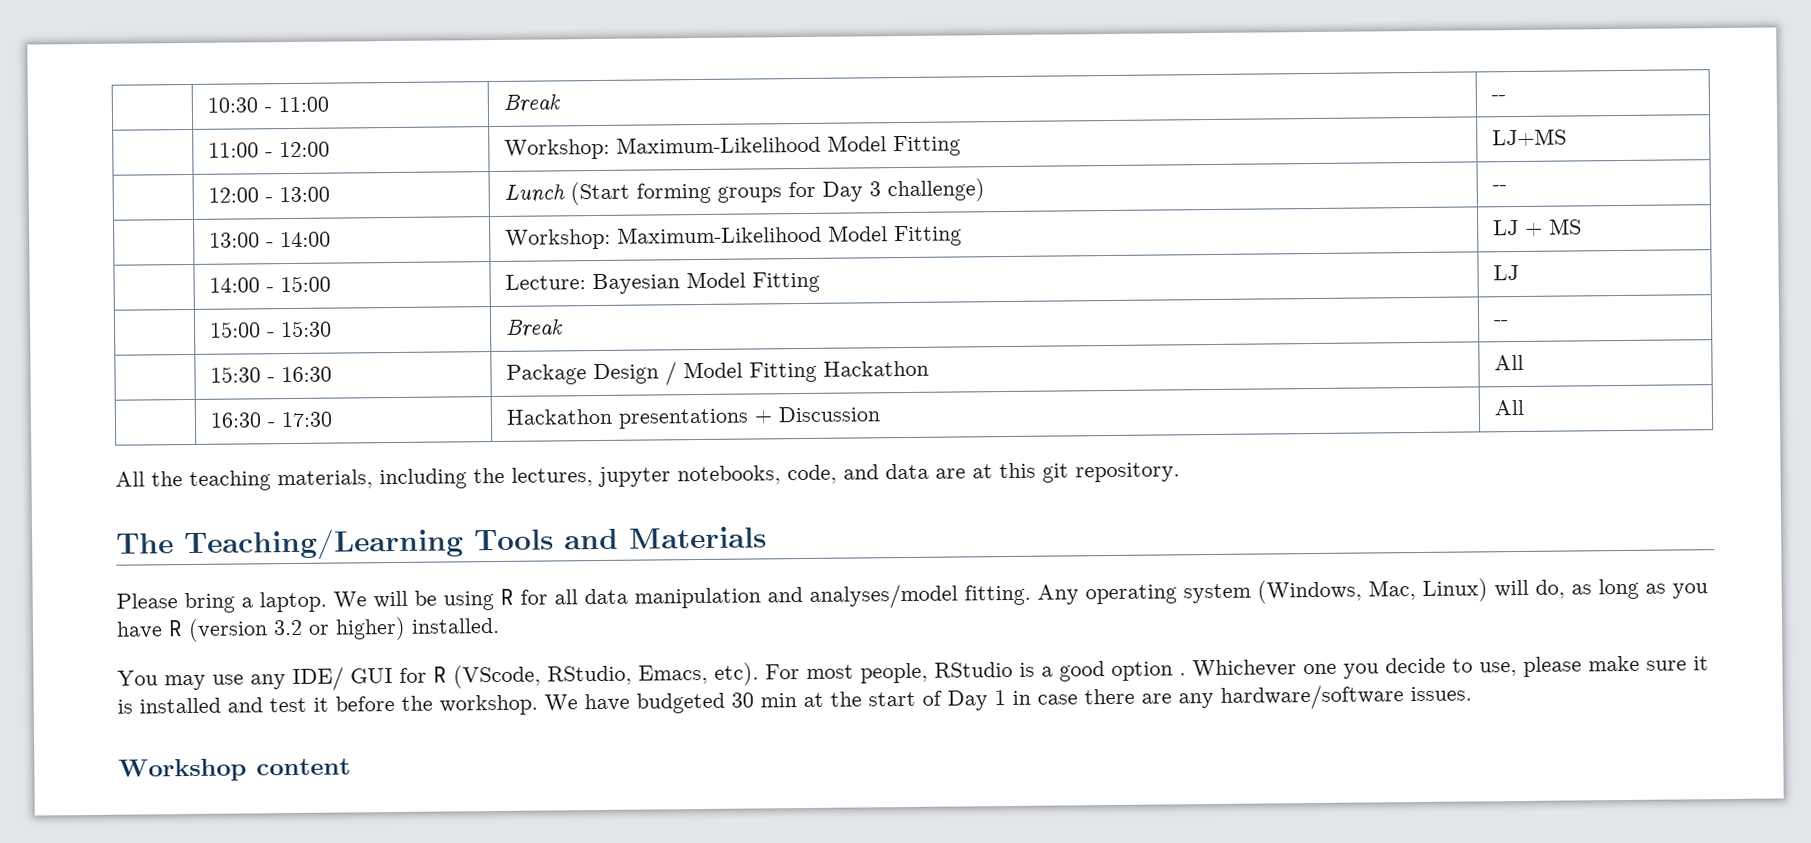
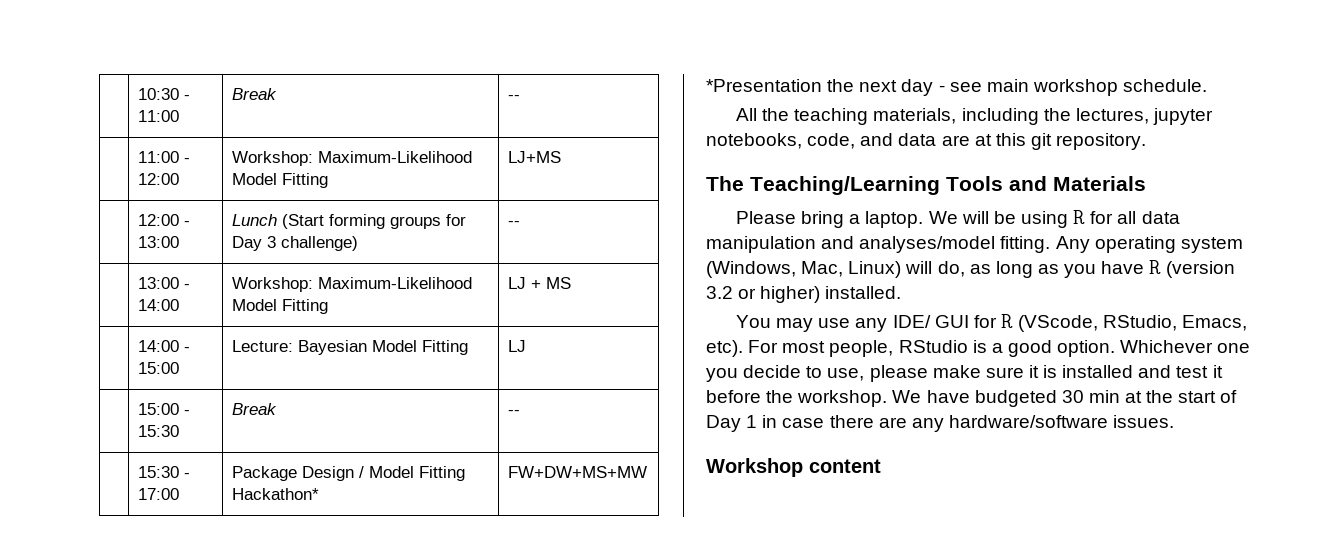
- | 15:30 - 16:30 | Package Design / Model Fitting Hackathon | All
- | 16:30 - 17:30 | Hackathon presentations + Discussion | All
+ | 15:30 - 17:00 | Package Design / Model Fitting Hackathon* | FW+DW+MS+MW
+ *Presentation the next day - see main workshop schedule.
- For most people, RStudio is a good option .
+ For most people, RStudio is a good option.

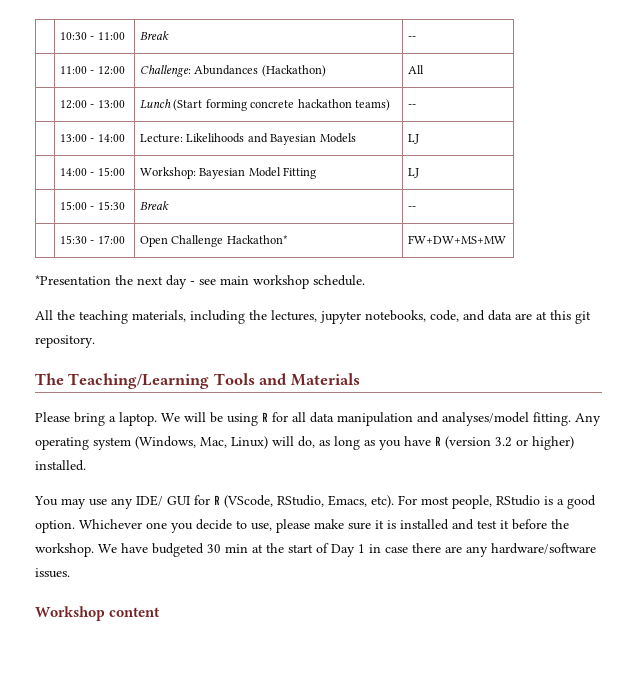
- | 11:00 - 12:00 | Workshop: Maximum-Likelihood Model Fitting | LJ+MS
+ | 11:00 - 12:00 | Challenge: Abundances (Hackathon) | All
- | 12:00 - 13:00 | Lunch (Start forming groups for Day 3 challenge) | --
+ | 12:00 - 13:00 | Lunch (Start forming concrete hackathon teams) | --
- | 13:00 - 14:00 | Workshop: Maximum-Likelihood Model Fitting | LJ + MS
+ | 13:00 - 14:00 | Lecture: Likelihoods and Bayesian Models | LJ
- | 14:00 - 15:00 | Lecture: Bayesian Model Fitting | LJ
+ | 14:00 - 15:00 | Workshop: Bayesian Model Fitting | LJ
- | 15:30 - 17:00 | Package Design / Model Fitting Hackathon* | FW+DW+MS+MW
+ | 15:30 - 17:00 | Open Challenge Hackathon* | FW+DW+MS+MW

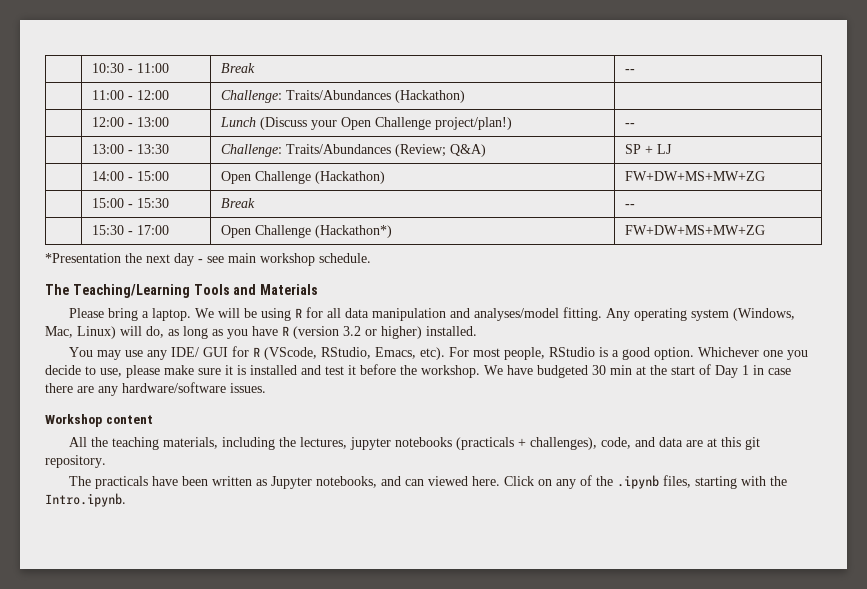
- | 11:00 - 12:00 | Challenge: Abundances (Hackathon) | All
+ | 11:00 - 12:00 | Challenge: Traits/Abundances (Hackathon) |
- | 12:00 - 13:00 | Lunch (Start forming concrete hackathon teams) | --
- | 13:00 - 14:00 | Lecture: Likelihoods and Bayesian Models | LJ
+ | 12:00 - 13:00 | Lunch (Discuss your Open Challenge project/plan!) | --
+ | 13:00 - 13:30 | Challenge: Traits/Abundances (Review; Q&A) | SP + LJ
- | 14:00 - 15:00 | Workshop: Bayesian Model Fitting | LJ
+ | 14:00 - 15:00 | Open Challenge (Hackathon) | FW+DW+MS+MW+ZG
- | 15:30 - 17:00 | Open Challenge Hackathon* | FW+DW+MS+MW
+ | 15:30 - 17:00 | Open Challenge (Hackathon*) | FW+DW+MS+MW+ZG
- All the teaching materials, including the lectures, jupyter notebooks, code, and data are at this git repository.
+ All the teaching materials, including the lectures, jupyter notebooks (practicals + challenges), code, and data are at this git repository.
+ The practicals have been written as Jupyter notebooks, and can viewed here. Click on any of the .ipynb files, starting with the Intro.ipynb.

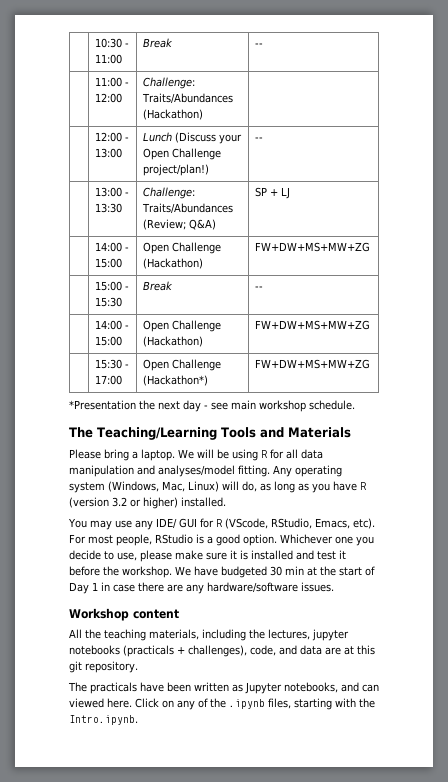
  | 15:00 - 15:30 | Break | --
+ | 14:00 - 15:00 | Open Challenge (Hackathon) | FW+DW+MS+MW+ZG

